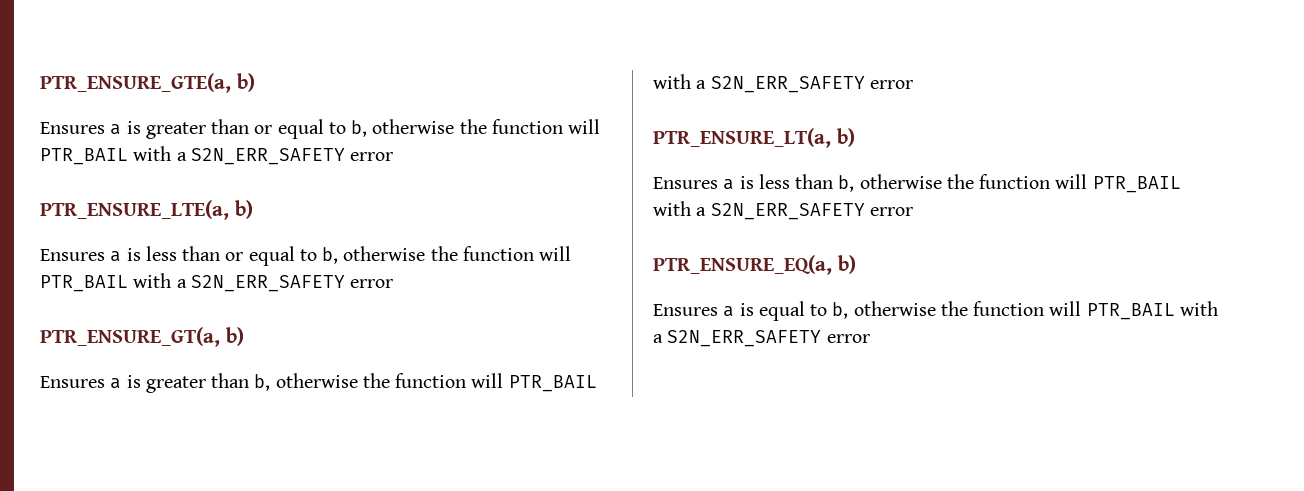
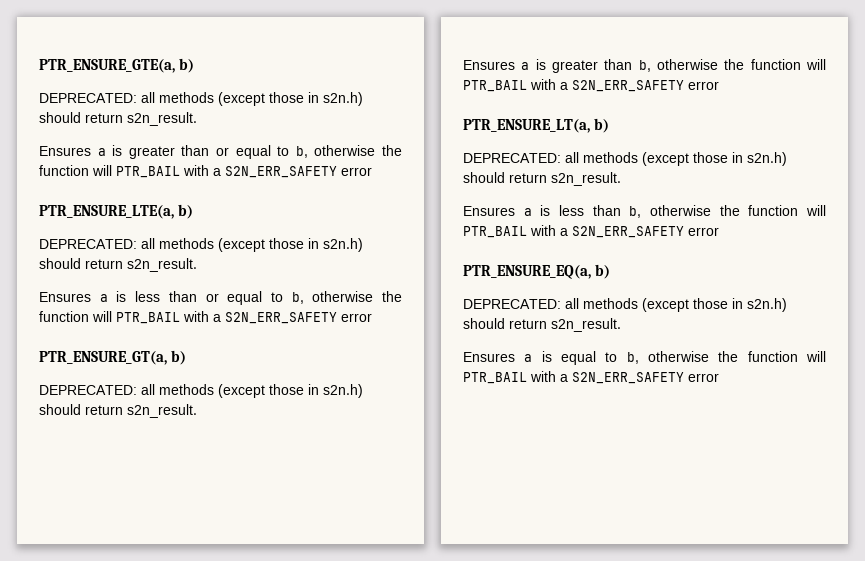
  PTR_ENSURE_GTE(a, b)
+ DEPRECATED: all methods (except those in s2n.h) should return s2n_result.
  PTR_ENSURE_LTE(a, b)
+ DEPRECATED: all methods (except those in s2n.h) should return s2n_result.
  PTR_ENSURE_GT(a, b)
+ DEPRECATED: all methods (except those in s2n.h) should return s2n_result.
  PTR_ENSURE_LT(a, b)
+ DEPRECATED: all methods (except those in s2n.h) should return s2n_result.
  PTR_ENSURE_EQ(a, b)
+ DEPRECATED: all methods (except those in s2n.h) should return s2n_result.

